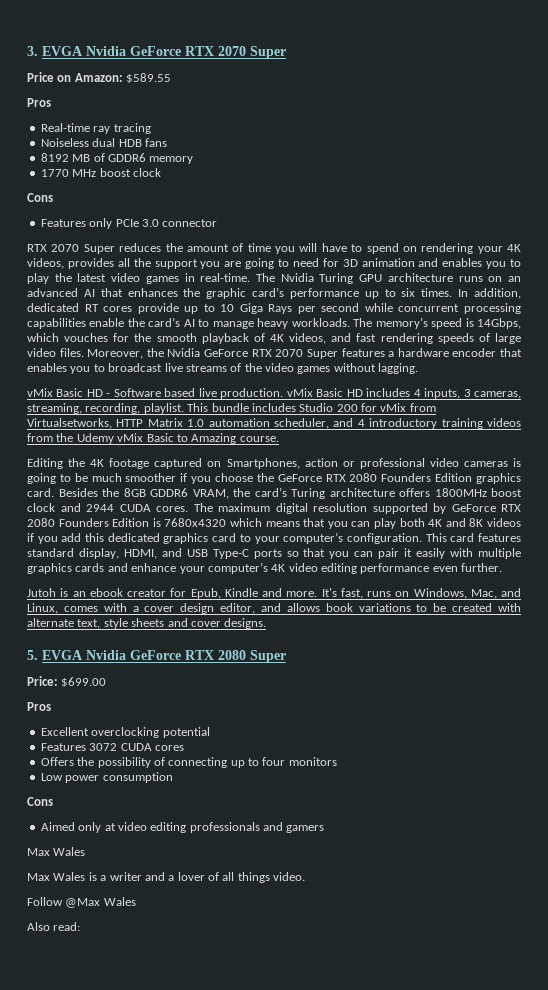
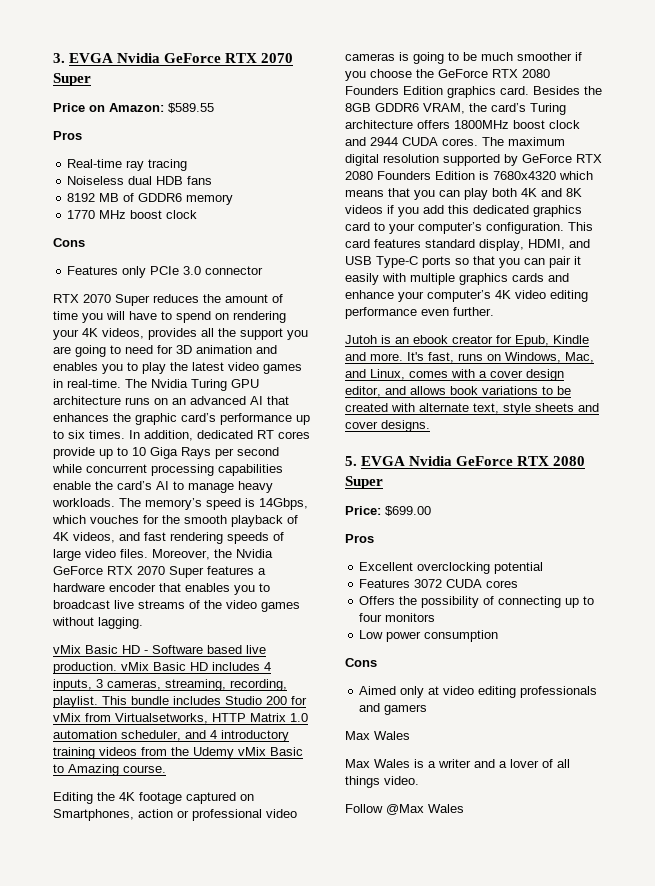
- Also read:

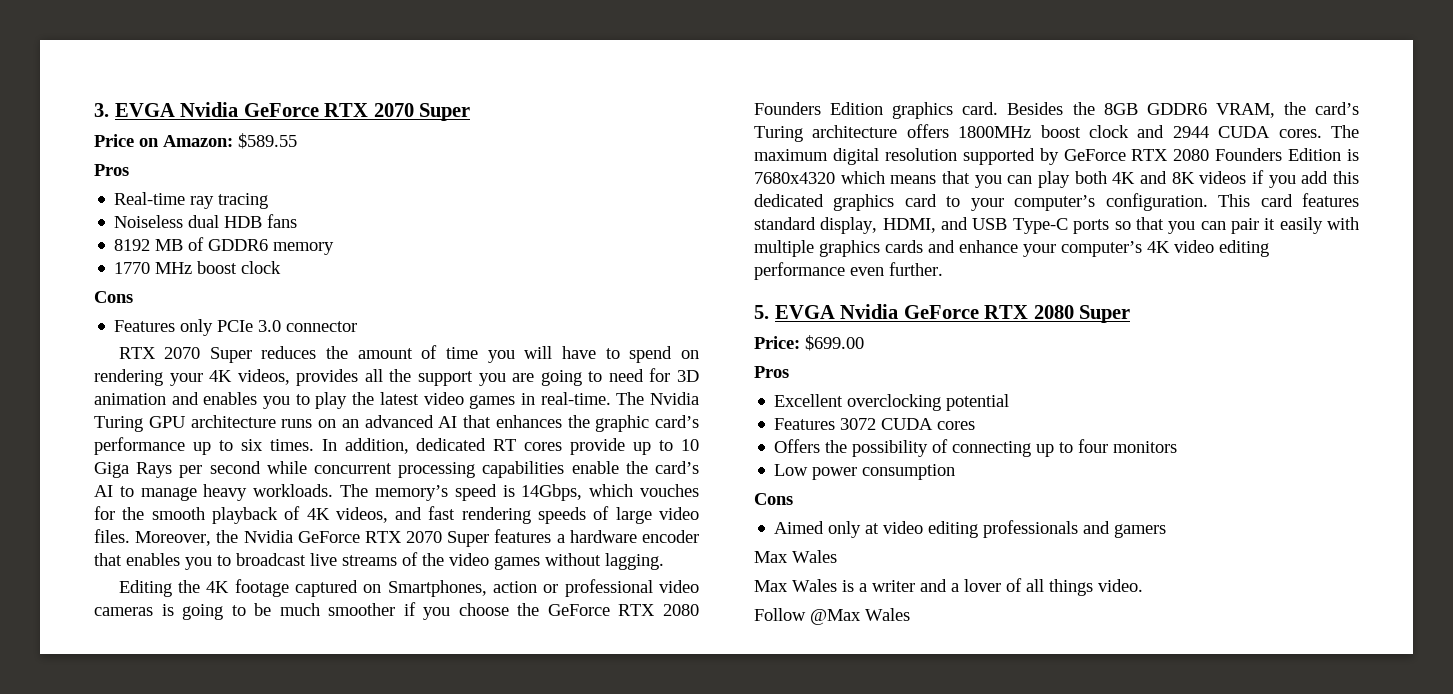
- vMix Basic HD - Software based live production. vMix Basic HD includes 4 inputs, 3 cameras, streaming, recording, playlist. This bundle includes Studio 200 for vMix from Virtualsetworks, HTTP Matrix 1.0 automation scheduler, and 4 introductory training videos from the Udemy vMix Basic to Amazing course.
- Jutoh is an ebook creator for Epub, Kindle and more. It's fast, runs on Windows, Mac, and Linux, comes with a cover design editor, and allows book variations to be created with alternate text, style sheets and cover designs.

